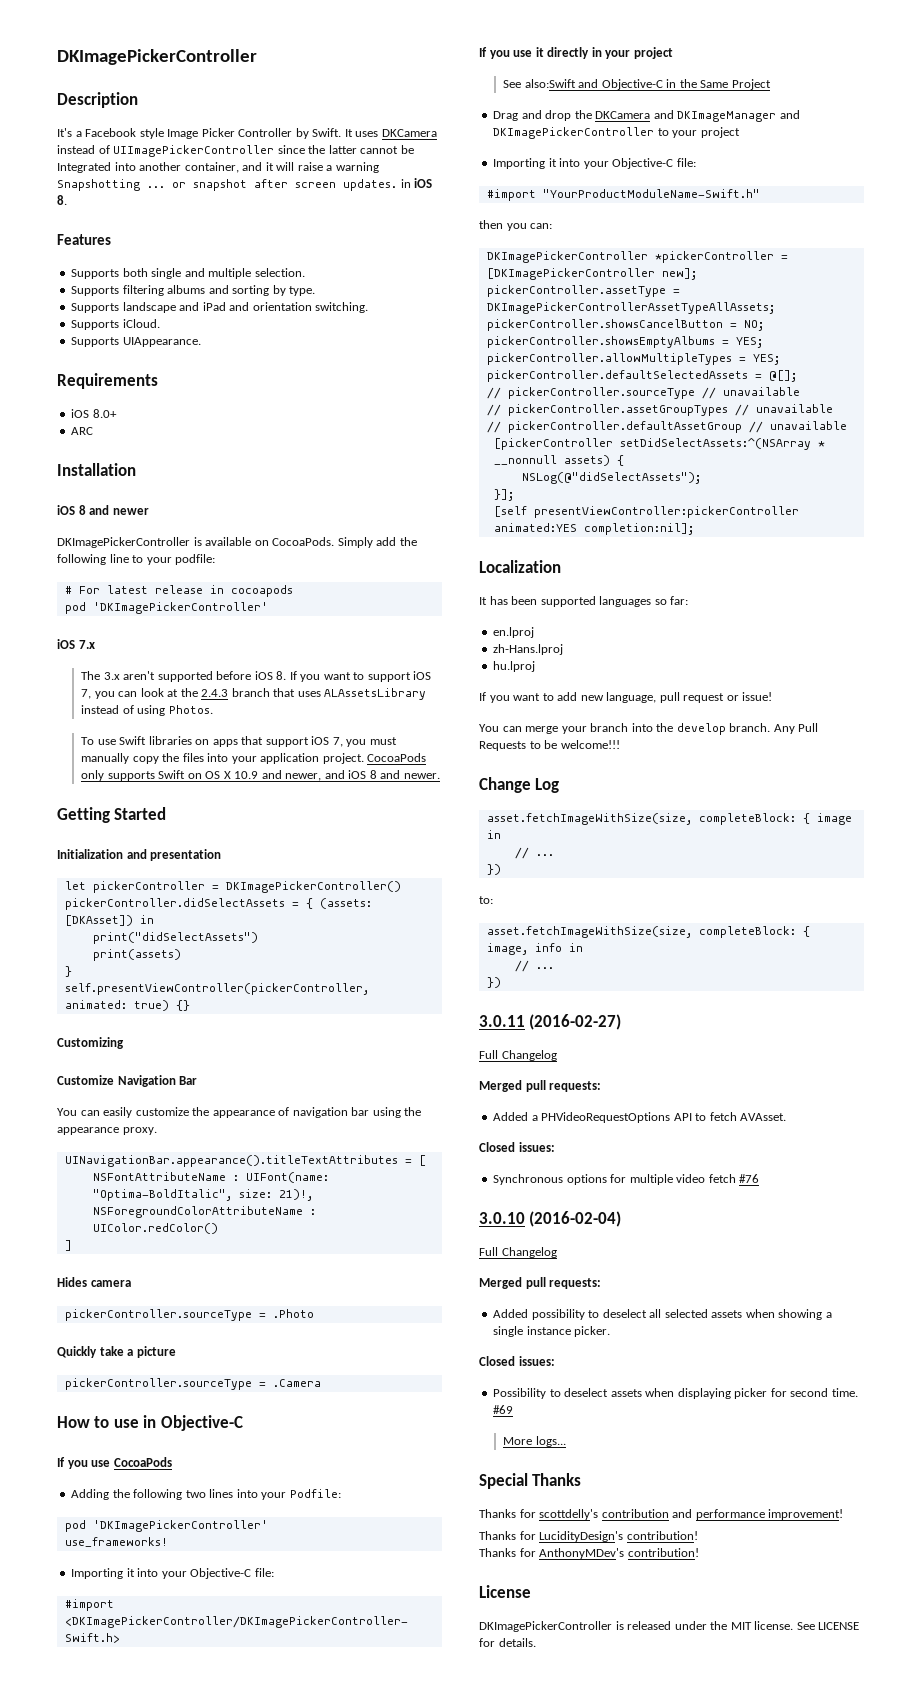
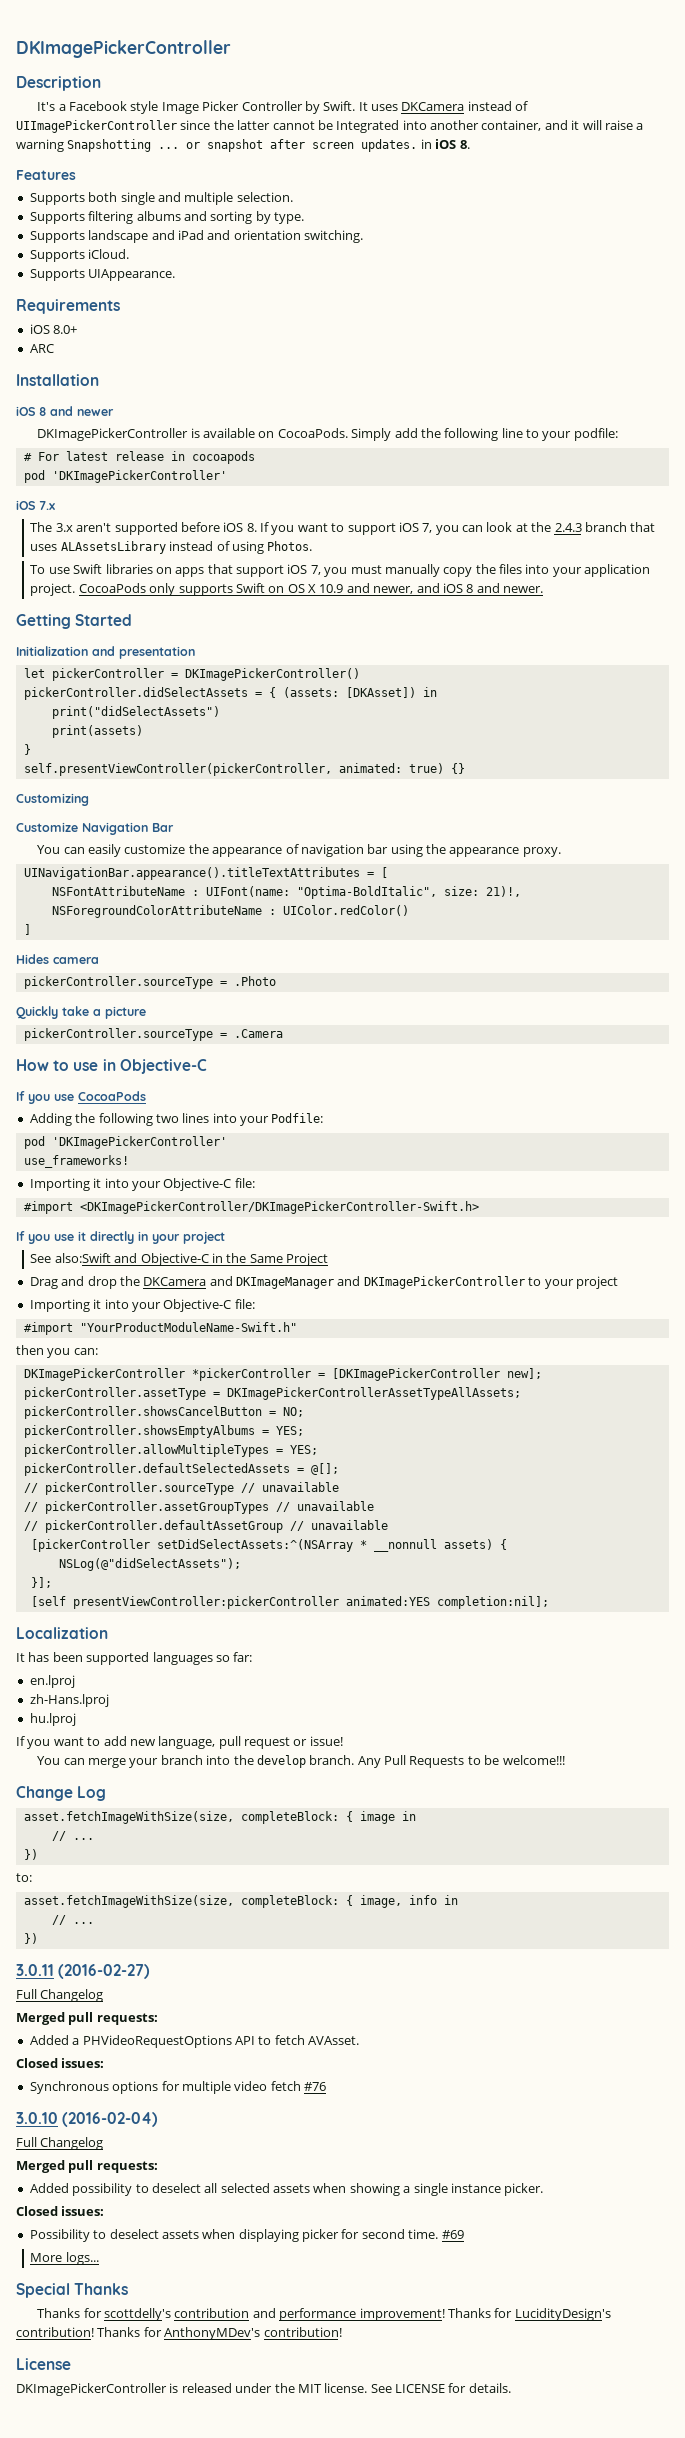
- Thanks for scottdelly's contribution and performance improvement!
- Thanks for LucidityDesign's contribution!
- Thanks for AnthonyMDev's contribution!
+ Thanks for scottdelly's contribution and performance improvement! Thanks for LucidityDesign's contribution! Thanks for AnthonyMDev's contribution!

